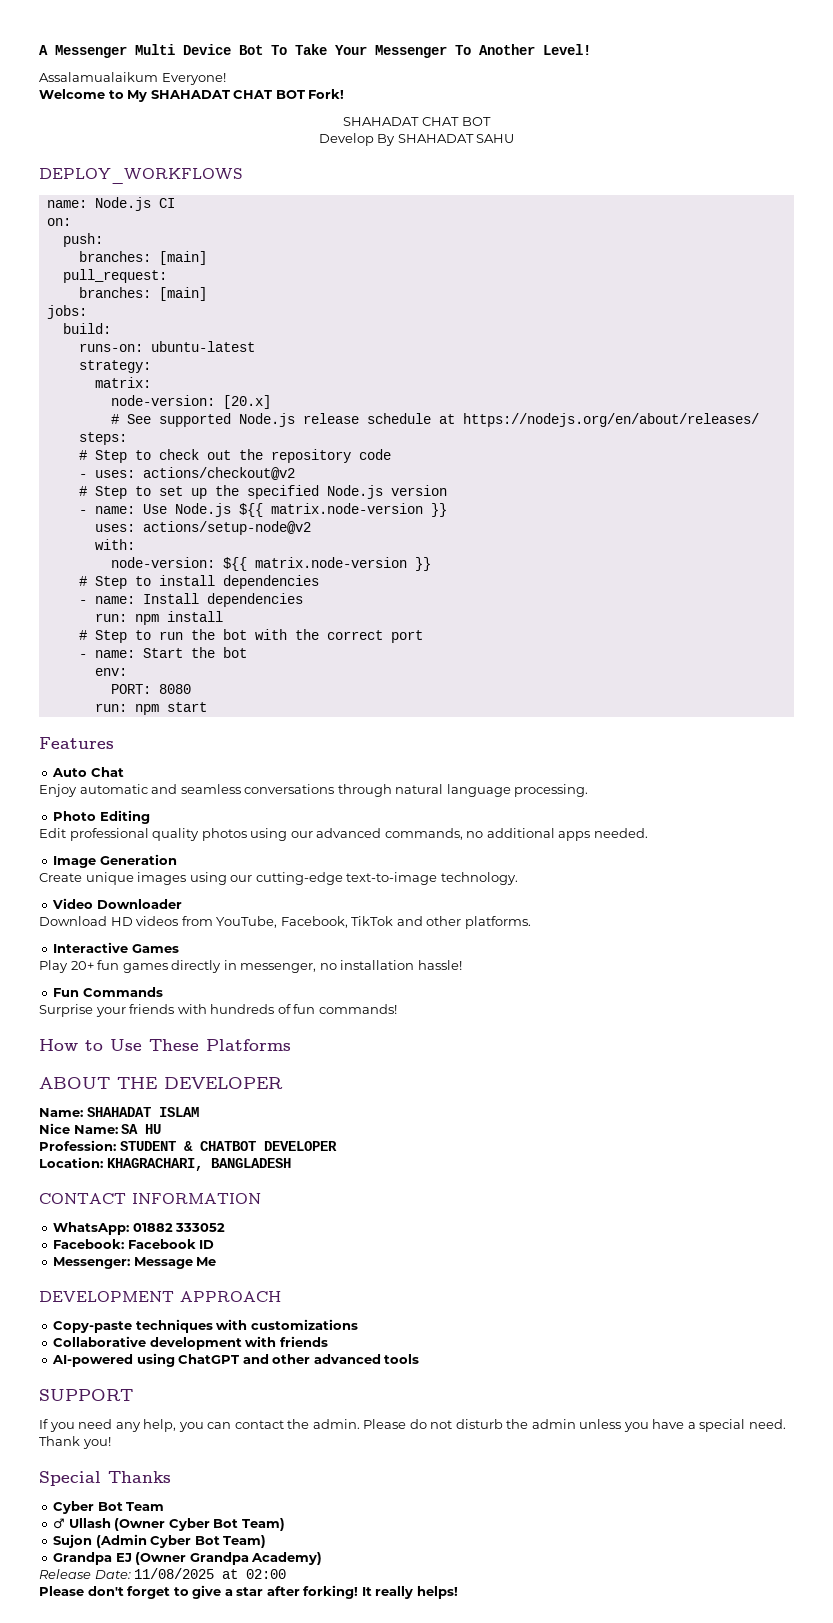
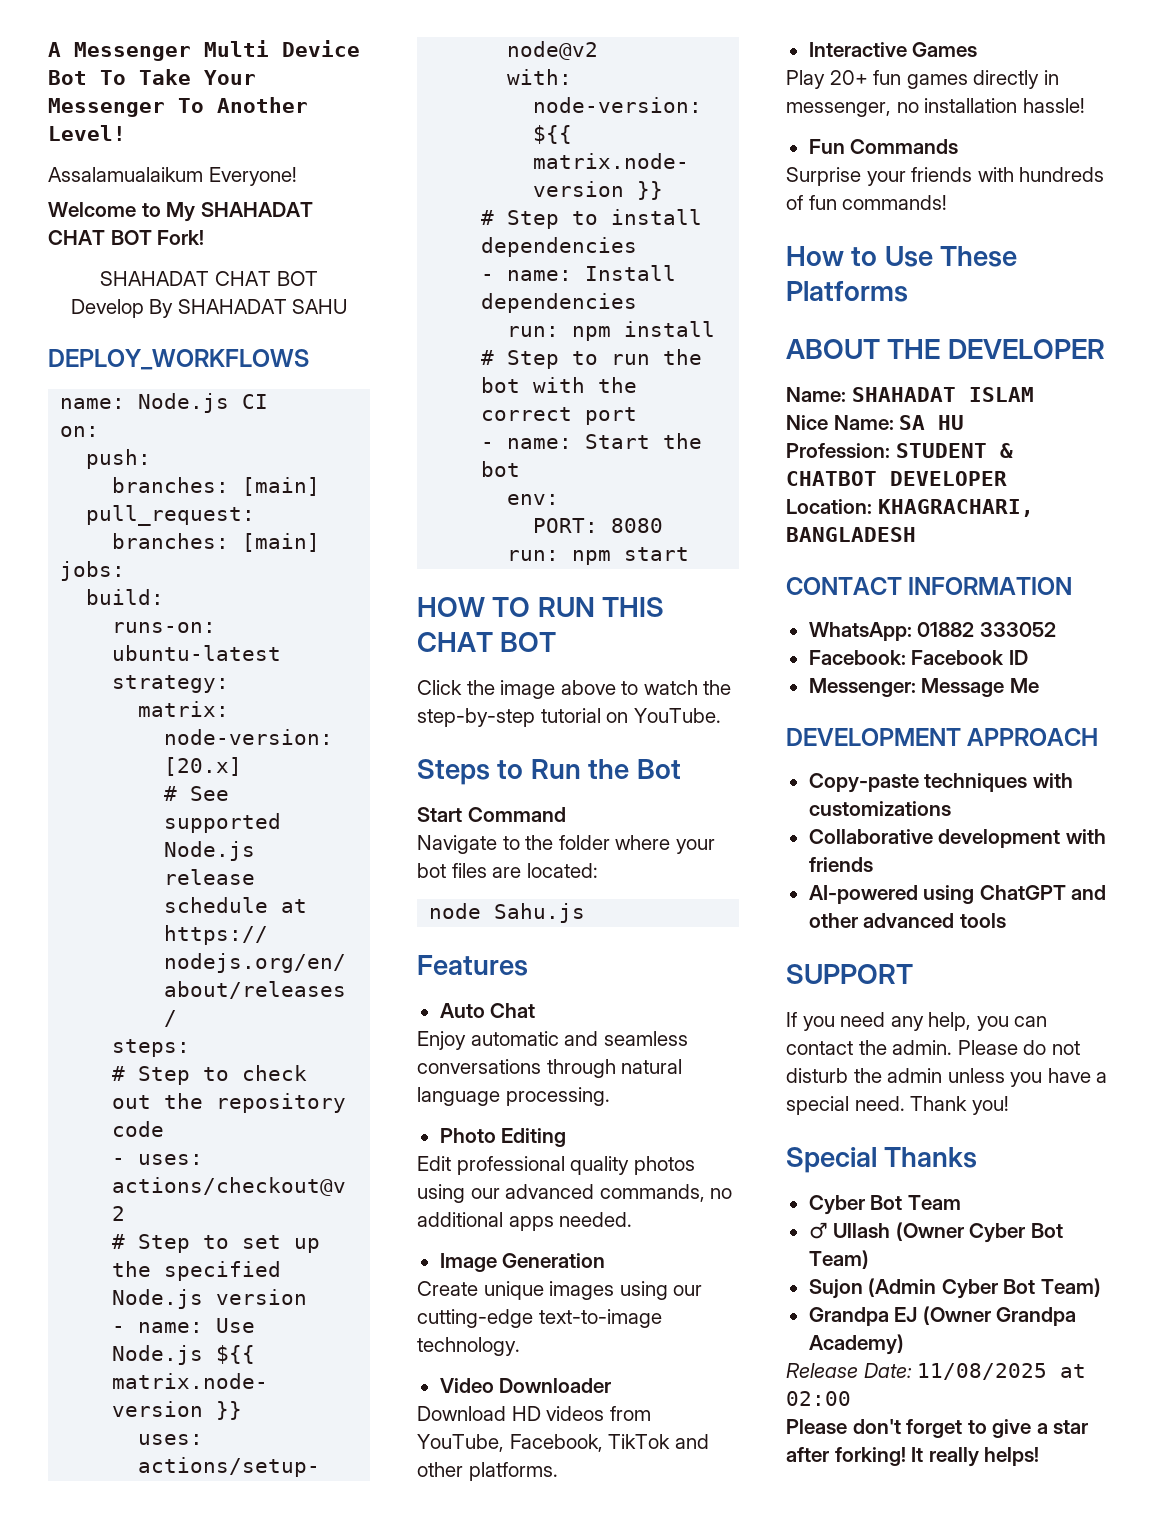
+ HOW TO RUN THIS CHAT BOT
+ Click the image above to watch the step-by-step tutorial on YouTube.
+ Steps to Run the Bot
+ Start Command
+ Navigate to the folder where your bot files are located:
+ node Sahu.js

